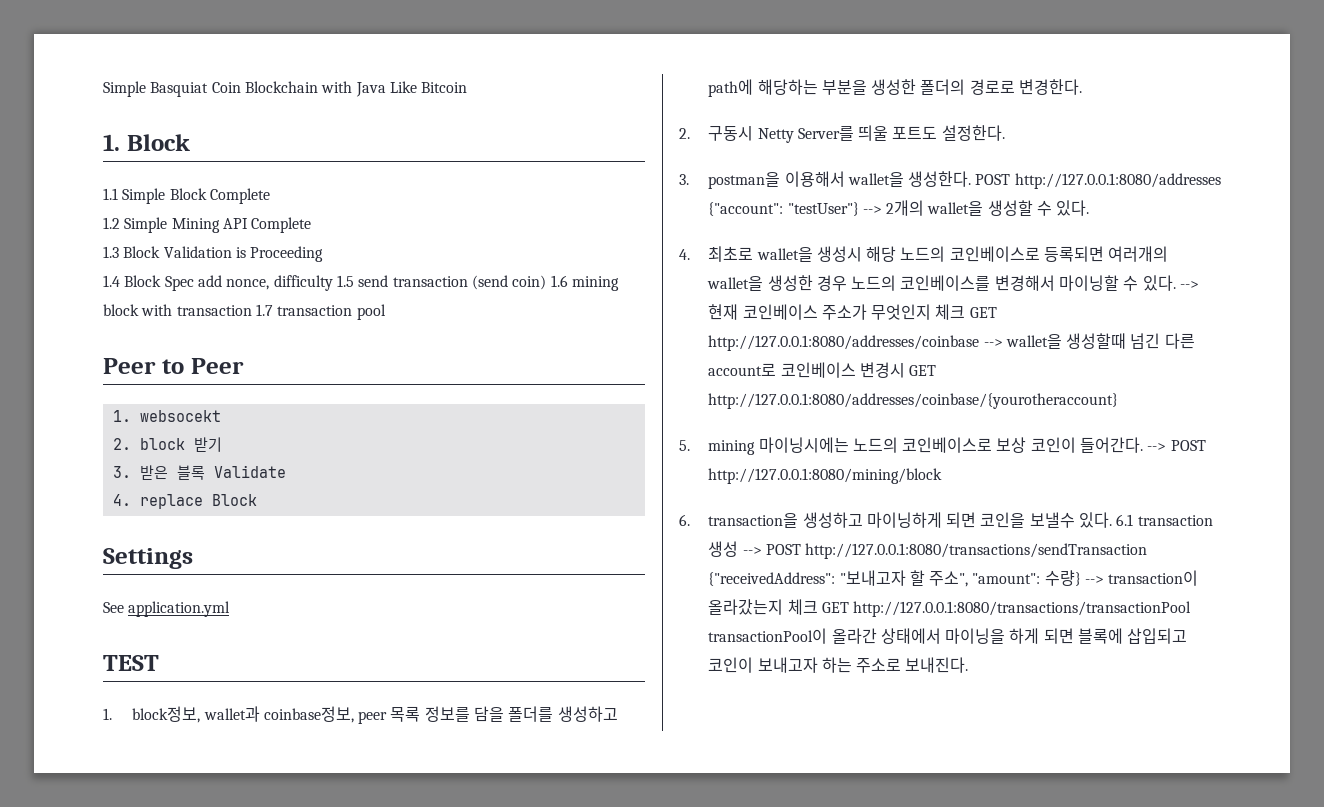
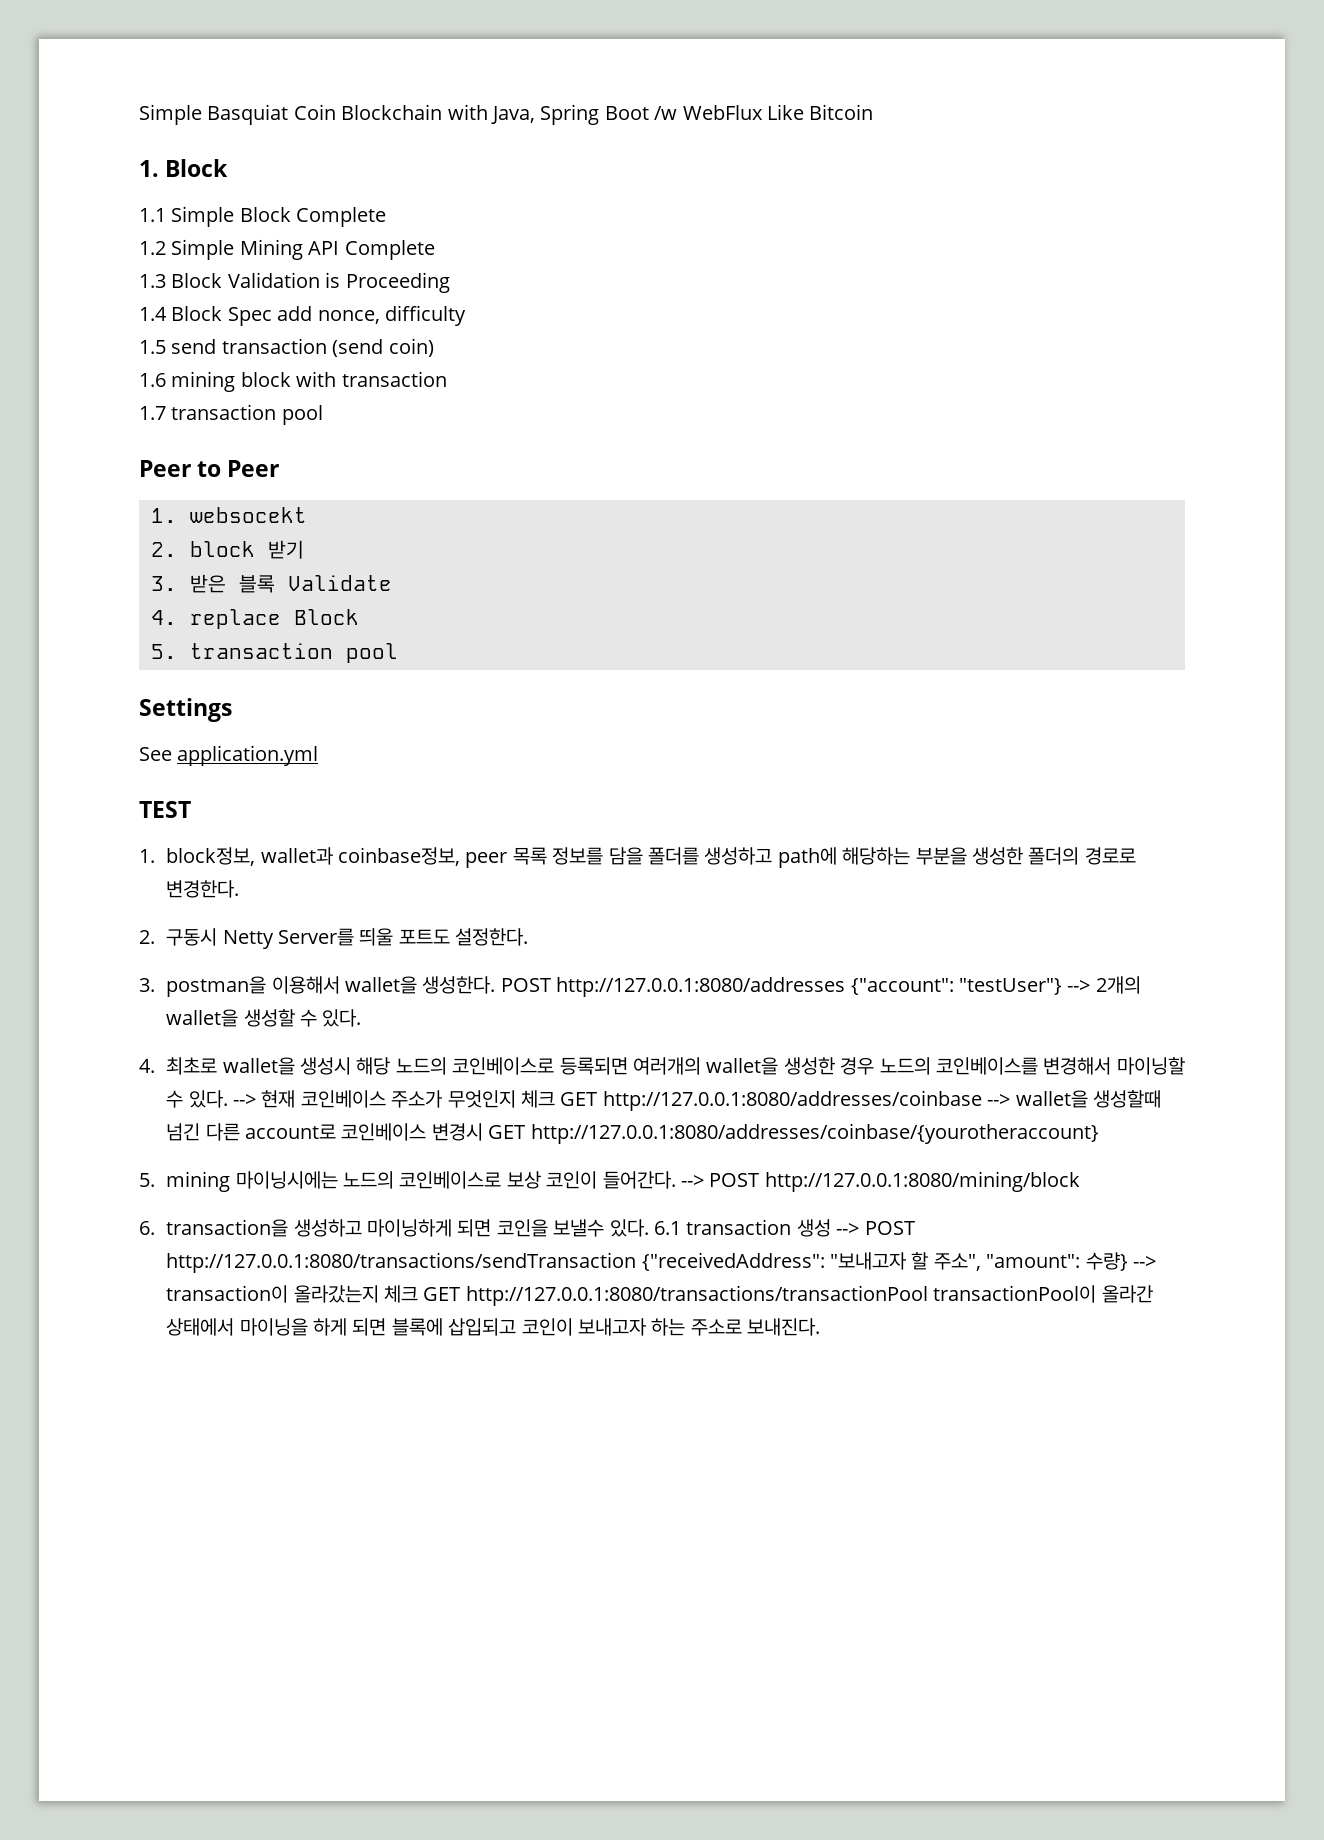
- Simple Basquiat Coin Blockchain with Java Like Bitcoin
+ Simple Basquiat Coin Blockchain with Java, Spring Boot /w WebFlux Like Bitcoin
- 1.4 Block Spec add nonce, difficulty 1.5 send transaction (send coin) 1.6 mining block with transaction 1.7 transaction pool
+ 1.4 Block Spec add nonce, difficulty
+ 1.5 send transaction (send coin)
+ 1.6 mining block with transaction
+ 1.7 transaction pool
+ 5. transaction pool

